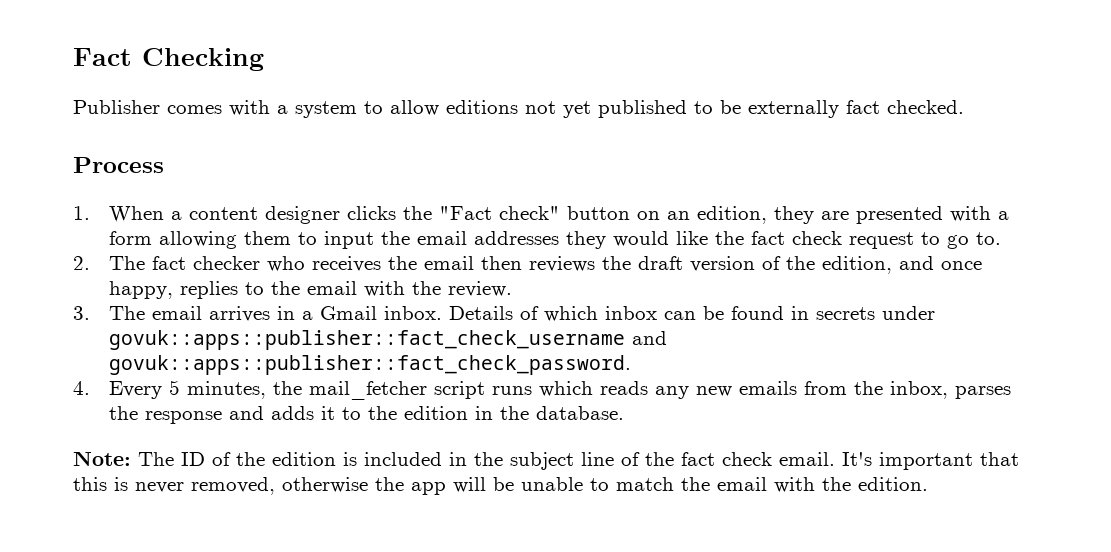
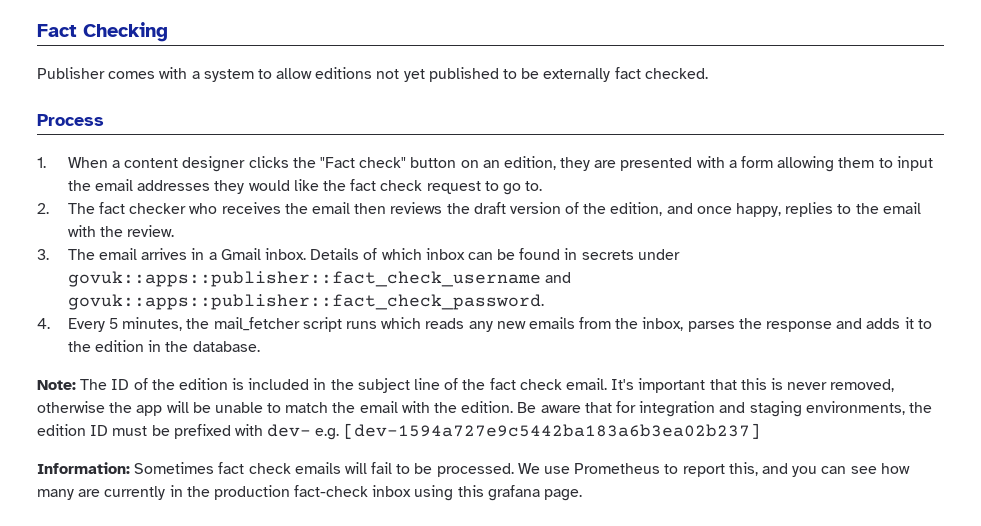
+ Be aware that for integration and staging environments, the edition ID must be prefixed with dev- e.g. [dev-1594a727e9c5442ba183a6b3ea02b237]
+ Information: Sometimes fact check emails will fail to be processed. We use Prometheus to report this, and you can see how many are currently in the production fact-check inbox using this grafana page.

